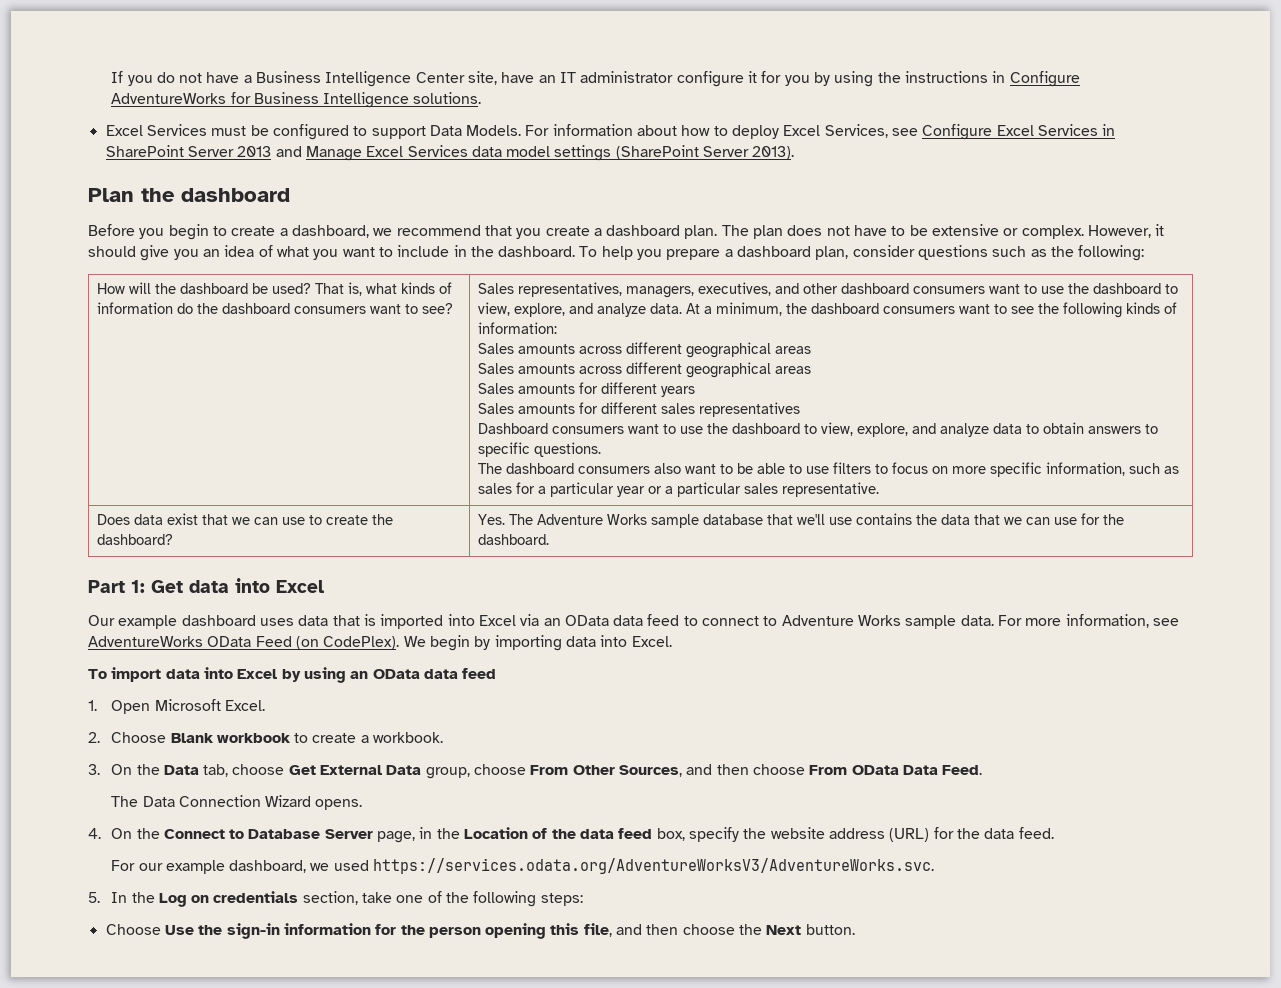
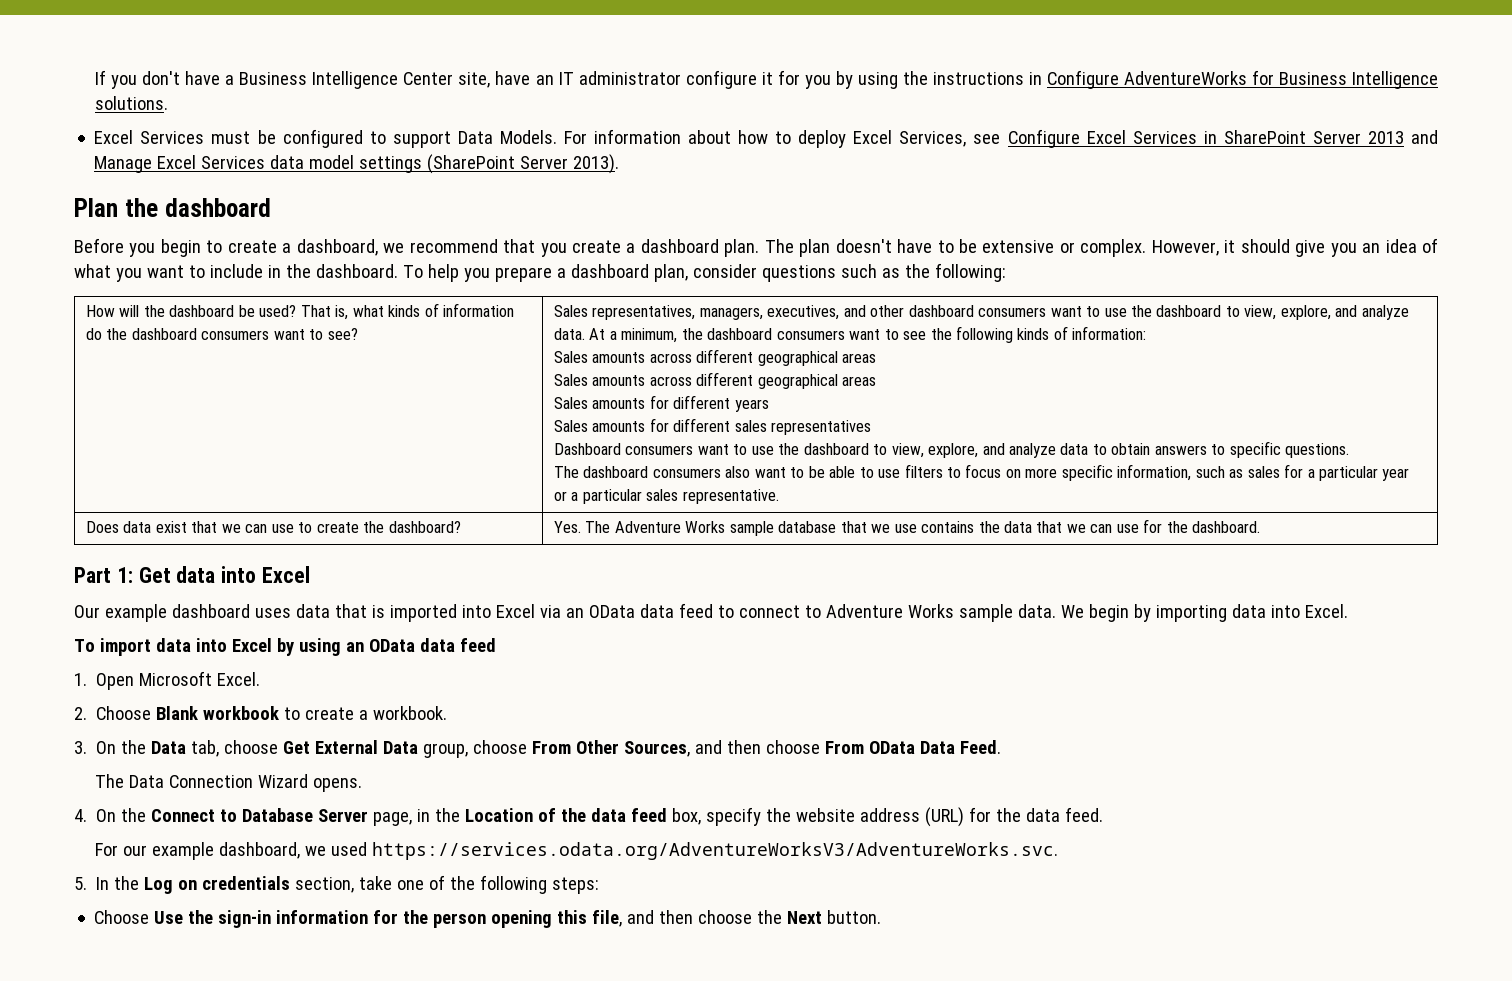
- If you do not have a Business Intelligence Center site, have an IT administrator configure it for you by using the instructions in Configure AdventureWorks for Business Intelligence solutions.
+ If you don't have a Business Intelligence Center site, have an IT administrator configure it for you by using the instructions in Configure AdventureWorks for Business Intelligence solutions.
- The plan does not have to be extensive or complex.
+ The plan doesn't have to be extensive or complex.
- Does data exist that we can use to create the dashboard? | Yes. The Adventure Works sample database that we'll use contains the data that we can use for the dashboard.
+ Does data exist that we can use to create the dashboard? | Yes. The Adventure Works sample database that we use contains the data that we can use for the dashboard.
- For more information, see AdventureWorks OData Feed (on CodePlex).

